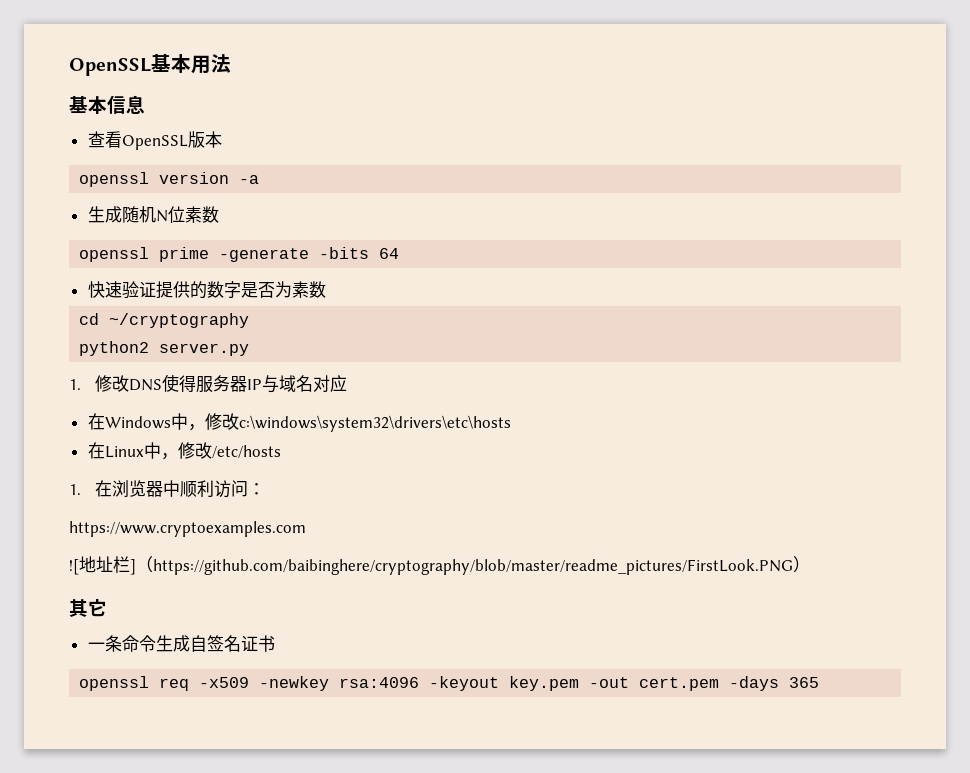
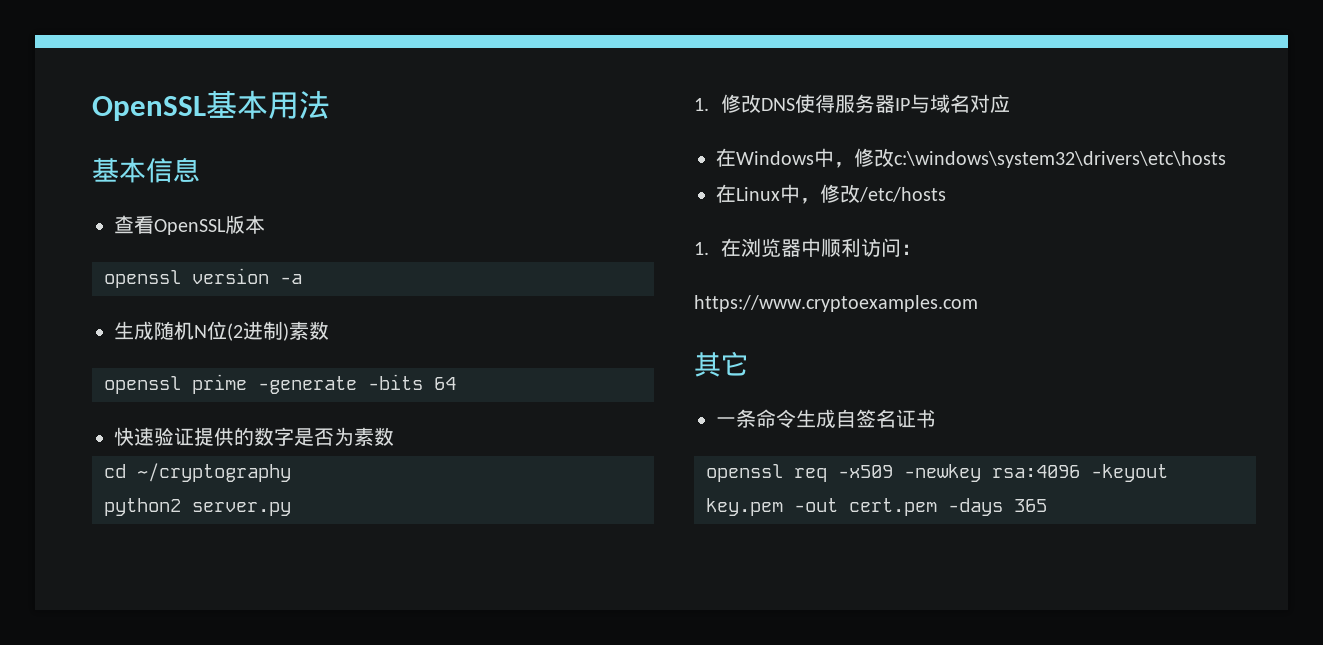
- 生成随机N位素数
+ 生成随机N位(2进制)素数
- ![地址栏]（https://github.com/baibinghere/cryptography/blob/master/readme_pictures/FirstLook.PNG）

